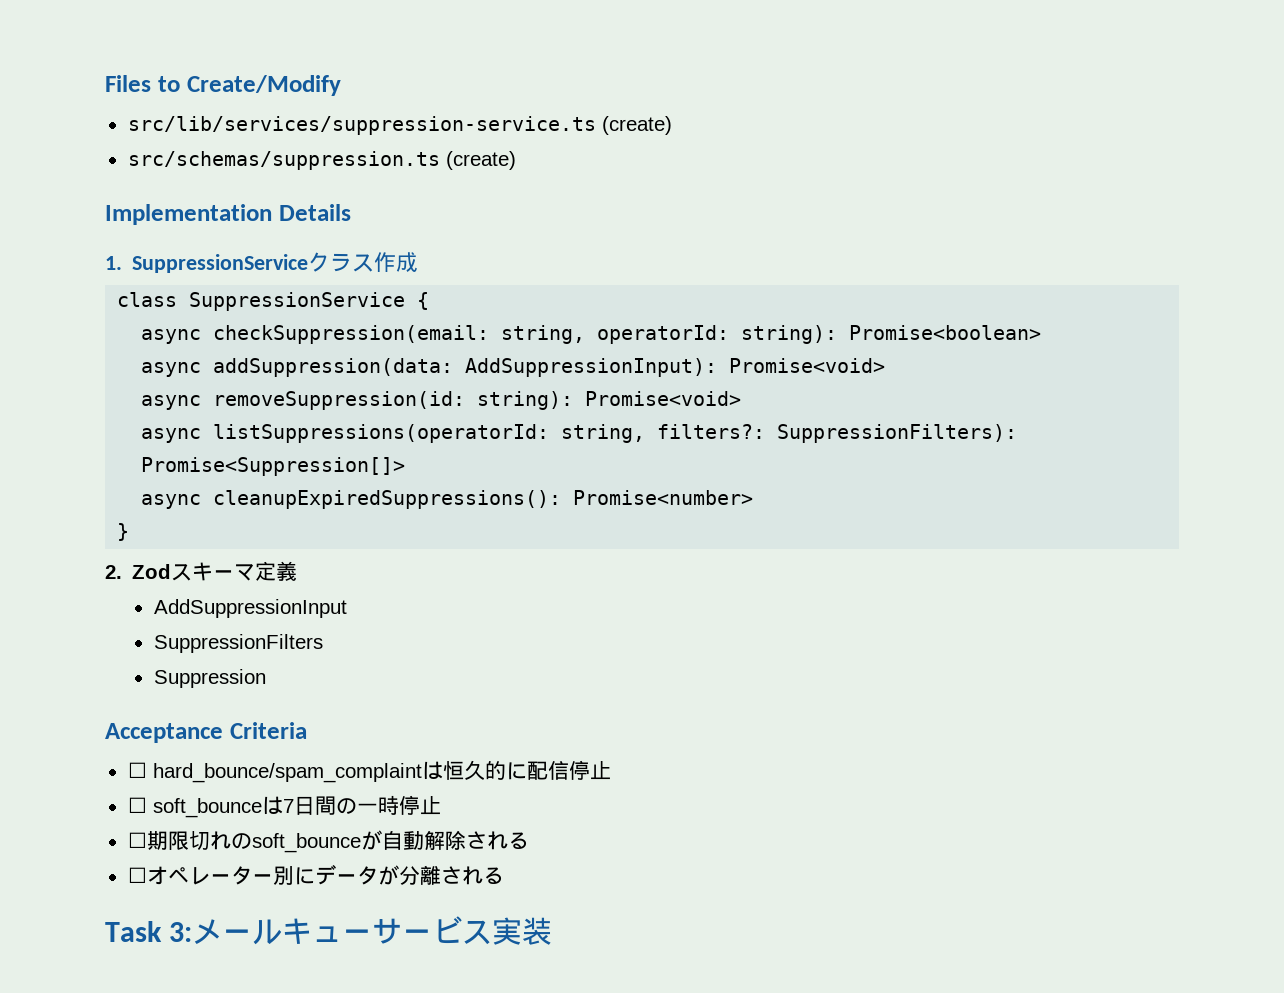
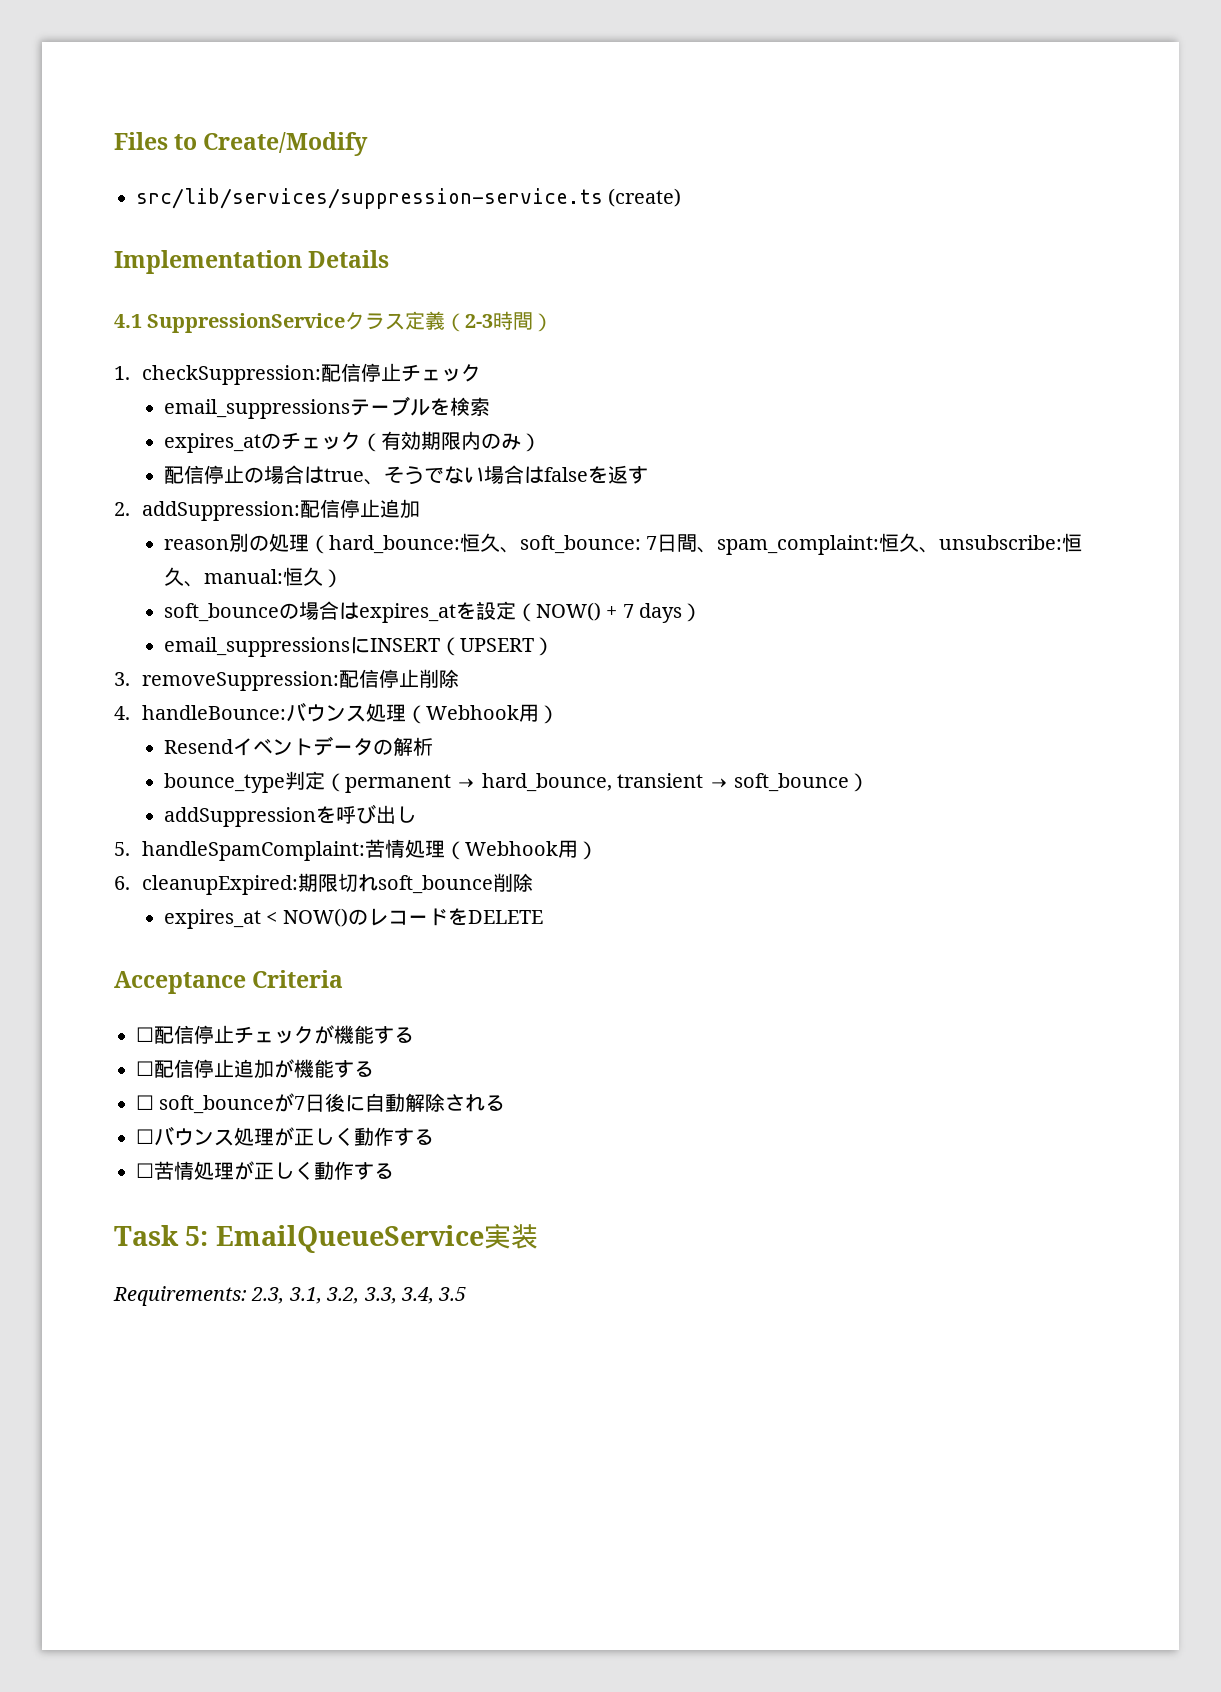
- src/schemas/suppression.ts (create)
- 1. SuppressionServiceクラス作成
- class SuppressionService {
- async checkSuppression(email: string, operatorId: string): Promise<boolean>
- async addSuppression(data: AddSuppressionInput): Promise<void>
- async removeSuppression(id: string): Promise<void>
- async listSuppressions(operatorId: string, filters?: SuppressionFilters): Promise<Suppression[]>
- async cleanupExpiredSuppressions(): Promise<number>
- }
- 2. Zodスキーマ定義
- AddSuppressionInput
- SuppressionFilters
- Suppression
+ 4.1 SuppressionServiceクラス定義（2-3時間）
+ 1. checkSuppression:配信停止チェック
+ email_suppressionsテーブルを検索
+ expires_atのチェック（有効期限内のみ）
+ 配信停止の場合はtrue、そうでない場合はfalseを返す
+ 2. addSuppression:配信停止追加
+ reason別の処理（hard_bounce:恒久、soft_bounce: 7日間、spam_complaint:恒久、unsubscribe:恒久、manual:恒久）
+ soft_bounceの場合はexpires_atを設定（NOW() + 7 days）
+ email_suppressionsにINSERT（UPSERT）
+ 3. removeSuppression:配信停止削除
+ 4. handleBounce:バウンス処理（Webhook用）
+ Resendイベントデータの解析
+ bounce_type判定（permanent → hard_bounce, transient → soft_bounce）
+ addSuppressionを呼び出し
+ 5. handleSpamComplaint:苦情処理（Webhook用）
+ 6. cleanupExpired:期限切れsoft_bounce削除
+ expires_at < NOW()のレコードをDELETE
- ☐ hard_bounce/spam_complaintは恒久的に配信停止
- ☐ soft_bounceは7日間の一時停止
- ☐期限切れのsoft_bounceが自動解除される
+ ☐配信停止チェックが機能する
+ ☐配信停止追加が機能する
+ ☐ soft_bounceが7日後に自動解除される
- ☐オペレーター別にデータが分離される
- Task 3:メールキューサービス実装
+ ☐バウンス処理が正しく動作する
+ ☐苦情処理が正しく動作する
+ Task 5: EmailQueueService実装
+ Requirements: 2.3, 3.1, 3.2, 3.3, 3.4, 3.5

